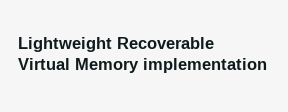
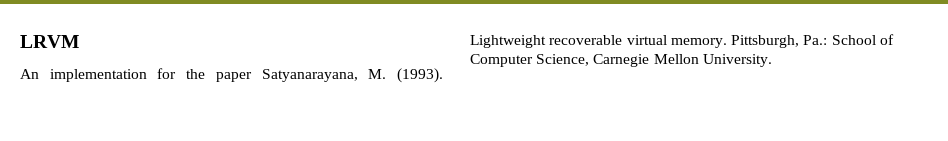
- Lightweight Recoverable Virtual Memory implementation
+ LRVM
+ An implementation for the paper Satyanarayana, M. (1993). Lightweight recoverable virtual memory. Pittsburgh, Pa.: School of Computer Science, Carnegie Mellon University.

